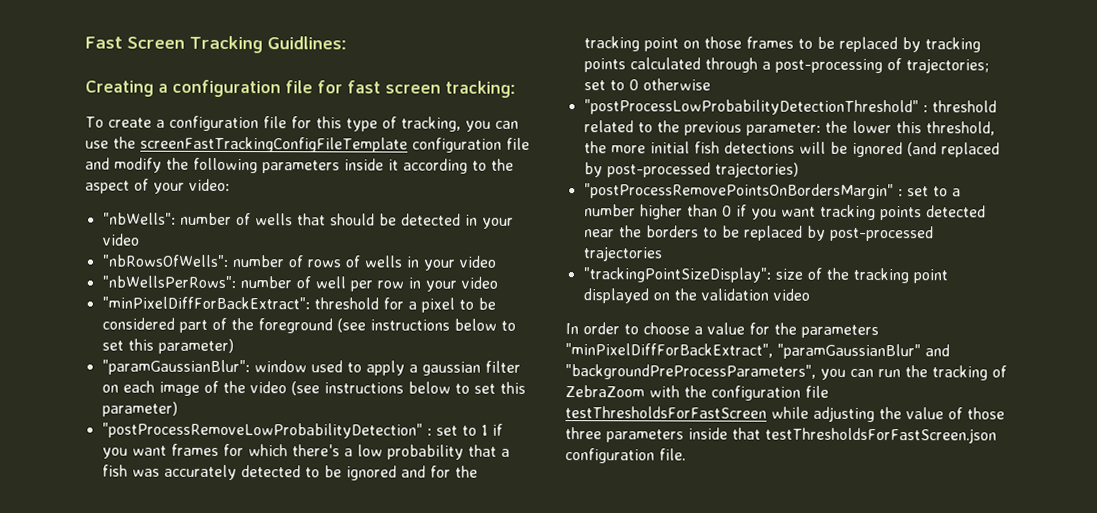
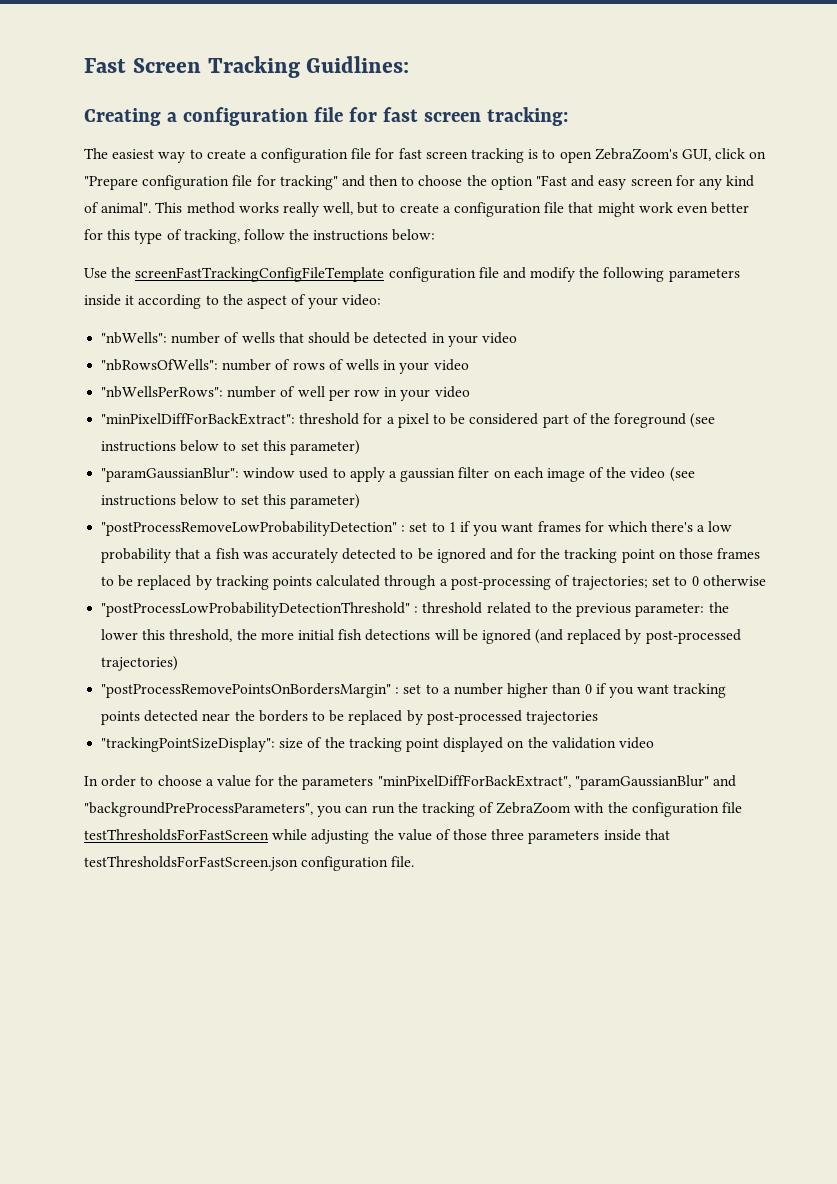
- To create a configuration file for this type of tracking, you can use the screenFastTrackingConfigFileTemplate configuration file and modify the following parameters inside it according to the aspect of your video:
+ The easiest way to create a configuration file for fast screen tracking is to open ZebraZoom's GUI, click on "Prepare configuration file for tracking" and then to choose the option "Fast and easy screen for any kind of animal". This method works really well, but to create a configuration file that might work even better for this type of tracking, follow the instructions below:
+ Use the screenFastTrackingConfigFileTemplate configuration file and modify the following parameters inside it according to the aspect of your video:

